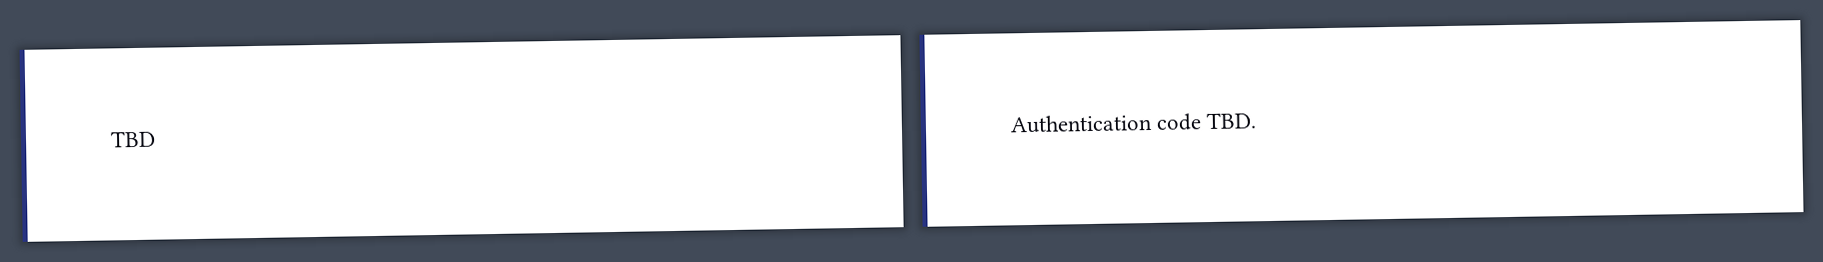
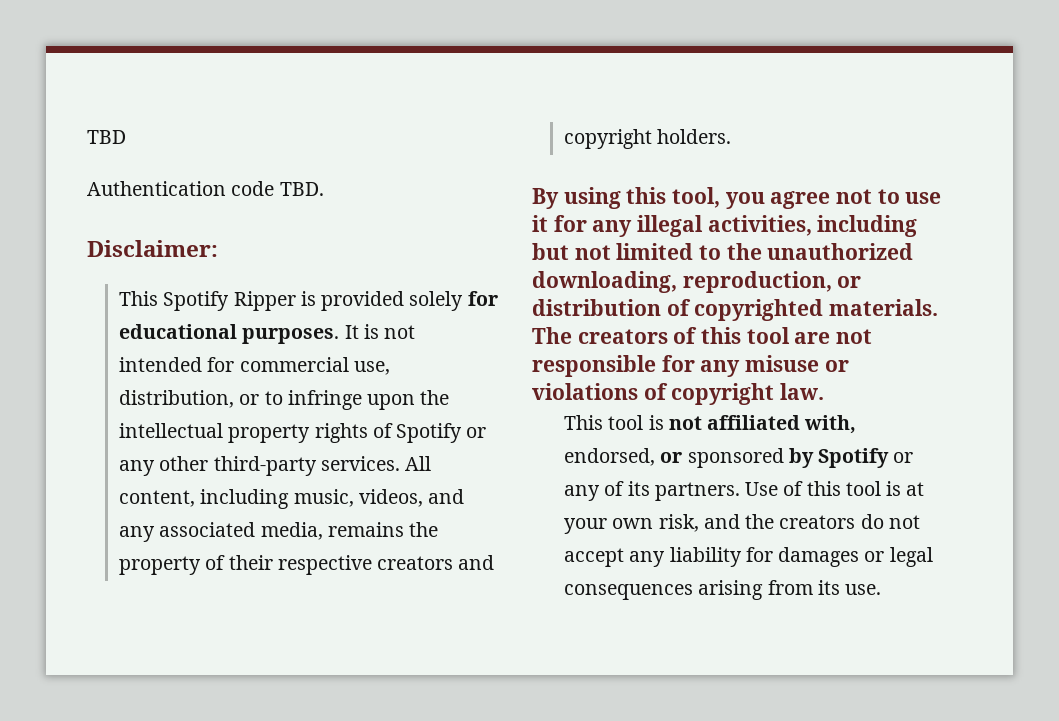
+ Disclaimer:
+ This Spotify Ripper is provided solely for educational purposes. It is not intended for commercial use, distribution, or to infringe upon the intellectual property rights of Spotify or any other third-party services. All content, including music, videos, and any associated media, remains the property of their respective creators and copyright holders.
+ By using this tool, you agree not to use it for any illegal activities, including but not limited to the unauthorized downloading, reproduction, or distribution of copyrighted materials. The creators of this tool are not responsible for any misuse or violations of copyright law.
+ This tool is not affiliated with, endorsed, or sponsored by Spotify or any of its partners. Use of this tool is at your own risk, and the creators do not accept any liability for damages or legal consequences arising from its use.

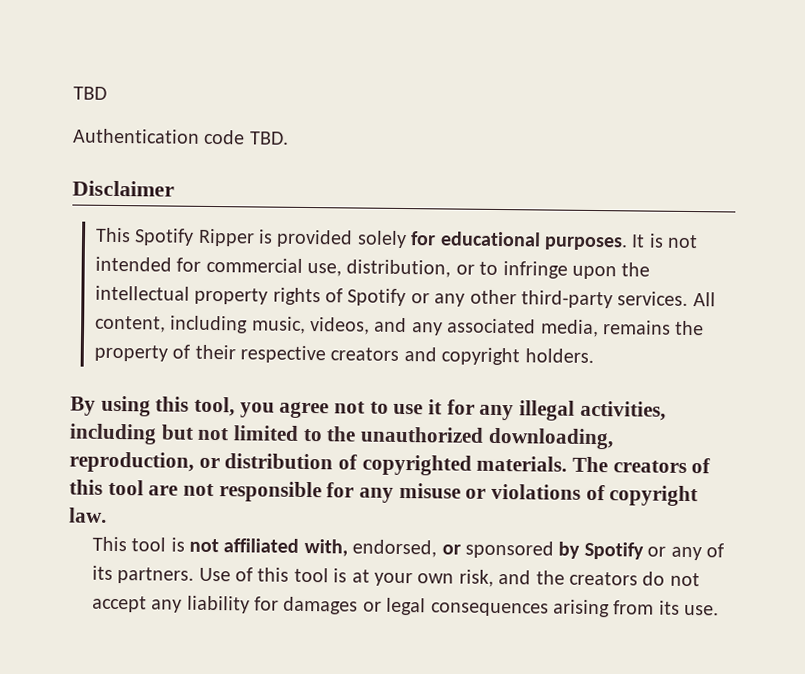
- Disclaimer:
+ Disclaimer

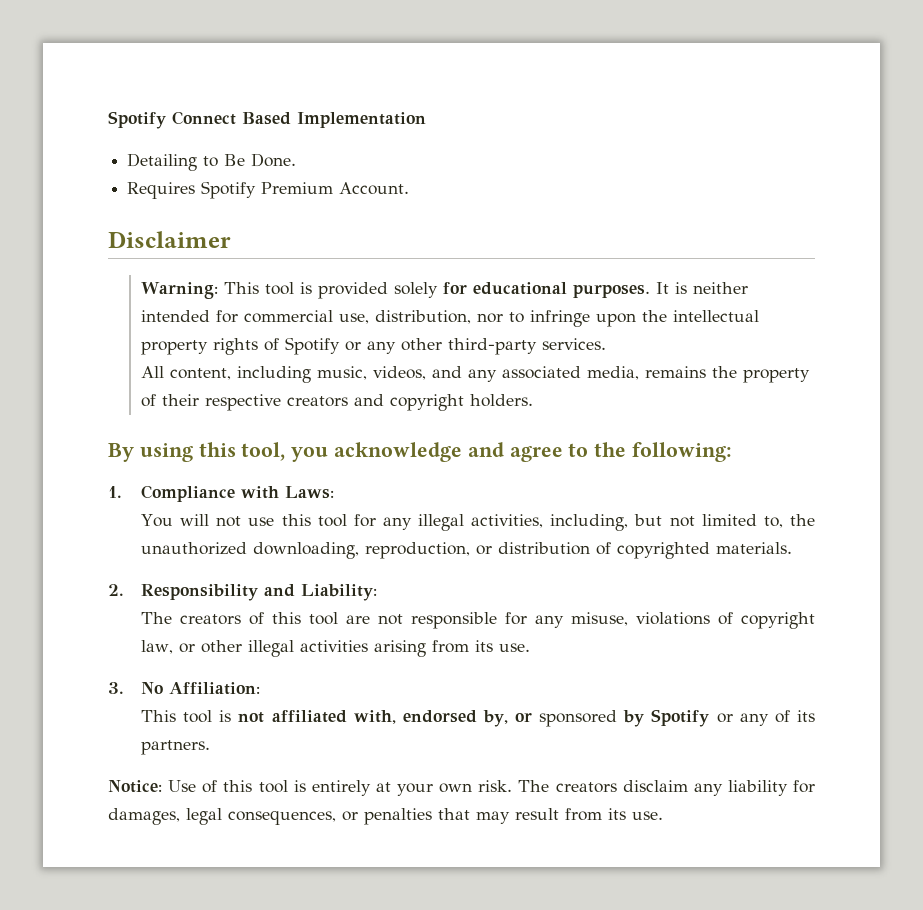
- TBD
- Authentication code TBD.
+ Spotify Connect Based Implementation
+ Detailing to Be Done.
+ Requires Spotify Premium Account.
  Disclaimer
- This Spotify Ripper is provided solely for educational purposes.
+ Warning: This tool is provided solely for educational purposes.
- It is not intended for commercial use, distribution, or to infringe upon the intellectual property rights of Spotify or any other third-party services. All content, including music, videos, and any associated media, remains the property of their respective creators and copyright holders.
+ It is neither intended for commercial use, distribution, nor to infringe upon the intellectual property rights of Spotify or any other third-party services.
+ All content, including music, videos, and any associated media, remains the property of their respective creators and copyright holders.
- By using this tool, you agree not to use it for any illegal activities, including but not limited to the unauthorized downloading, reproduction, or distribution of copyrighted materials. The creators of this tool are not responsible for any misuse or violations of copyright law.
+ By using this tool, you acknowledge and agree to the following:
+ 1. Compliance with Laws:
+ You will not use this tool for any illegal activities, including, but not limited to, the unauthorized downloading, reproduction, or distribution of copyrighted materials.
+ 2. Responsibility and Liability:
+ The creators of this tool are not responsible for any misuse, violations of copyright law, or other illegal activities arising from its use.
+ 3. No Affiliation:
- This tool is not affiliated with, endorsed, or sponsored by Spotify or any of its partners. Use of this tool is at your own risk, and the creators do not accept any liability for damages or legal consequences arising from its use.
+ This tool is not affiliated with, endorsed by, or sponsored by Spotify or any of its partners.
+ Notice: Use of this tool is entirely at your own risk. The creators disclaim any liability for damages, legal consequences, or penalties that may result from its use.

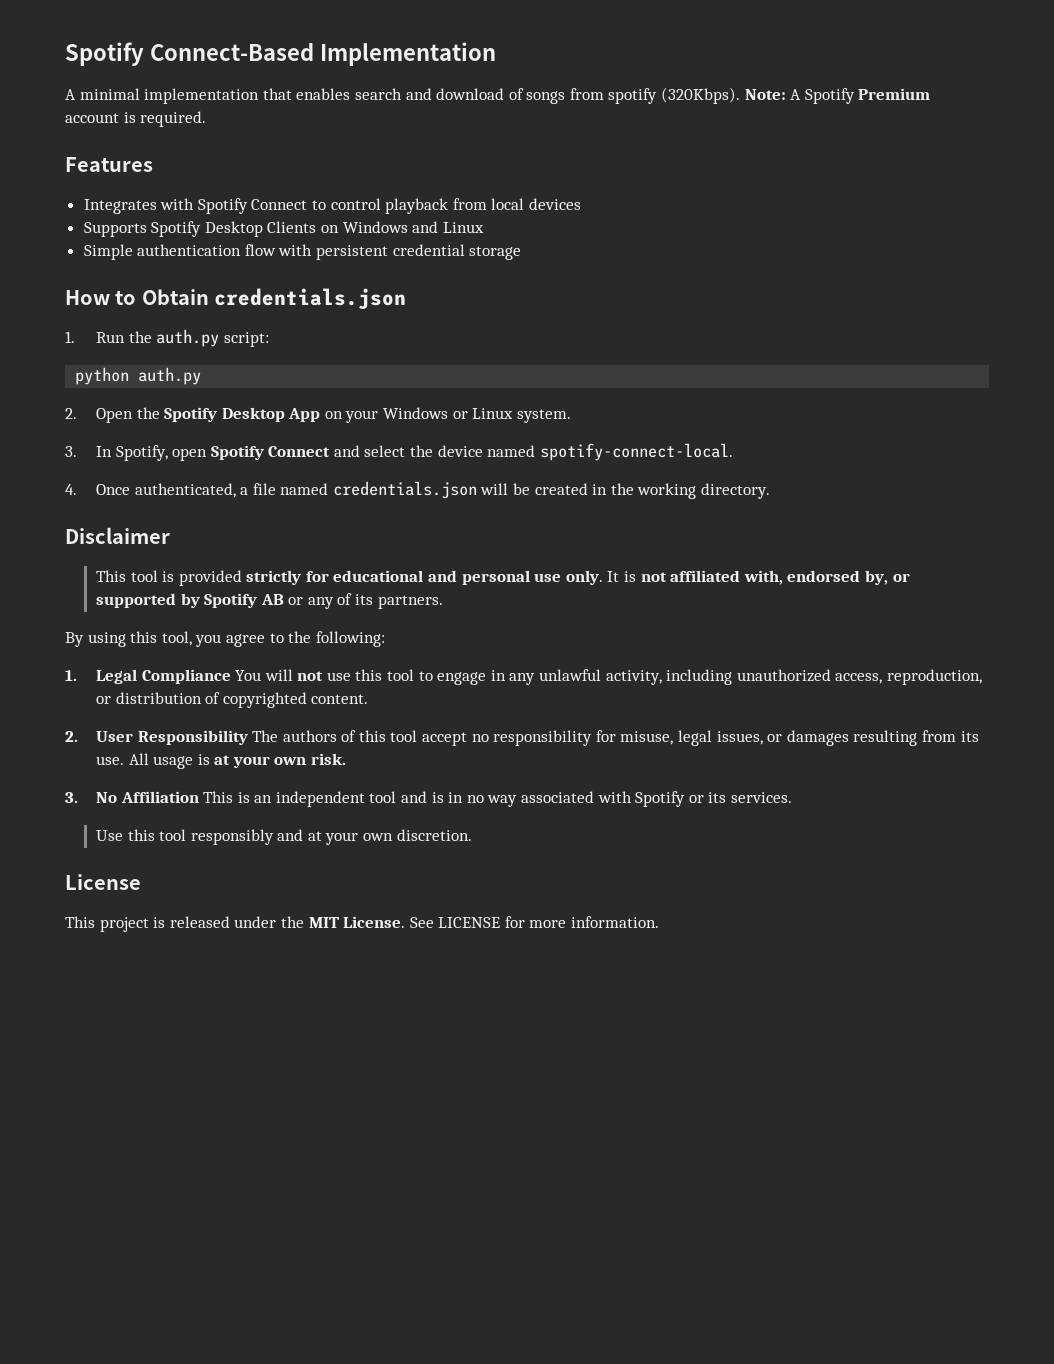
- Spotify Connect Based Implementation
- Detailing to Be Done.
- Requires Spotify Premium Account.
+ Spotify Connect-Based Implementation
+ A minimal implementation that enables search and download of songs from spotify (320Kbps). Note: A Spotify Premium account is required.
+ Features
+ Integrates with Spotify Connect to control playback from local devices
+ Supports Spotify Desktop Clients on Windows and Linux
+ Simple authentication flow with persistent credential storage
+ How to Obtain credentials.json
+ 1. Run the auth.py script:
+ python auth.py
+ 2. Open the Spotify Desktop App on your Windows or Linux system.
+ 3. In Spotify, open Spotify Connect and select the device named spotify-connect-local.
+ 4. Once authenticated, a file named credentials.json will be created in the working directory.
- Warning: This tool is provided solely for educational purposes. It is neither intended for commercial use, distribution, nor to infringe upon the intellectual property rights of Spotify or any other third-party services.
- All content, including music, videos, and any associated media, remains the property of their respective creators and copyright holders.
- By using this tool, you acknowledge and agree to the following:
- 1. Compliance with Laws:
- You will not use this tool for any illegal activities, including, but not limited to, the unauthorized downloading, reproduction, or distribution of copyrighted materials.
- 2. Responsibility and Liability:
- The creators of this tool are not responsible for any misuse, violations of copyright law, or other illegal activities arising from its use.
- 3. No Affiliation:
- This tool is not affiliated with, endorsed by, or sponsored by Spotify or any of its partners.
+ This tool is provided strictly for educational and personal use only. It is not affiliated with, endorsed by, or supported by Spotify AB or any of its partners.
- Notice: Use of this tool is entirely at your own risk. The creators disclaim any liability for damages, legal consequences, or penalties that may result from its use.
+ By using this tool, you agree to the following:
+ 1. Legal Compliance You will not use this tool to engage in any unlawful activity, including unauthorized access, reproduction, or distribution of copyrighted content.
+ 2. User Responsibility The authors of this tool accept no responsibility for misuse, legal issues, or damages resulting from its use. All usage is at your own risk.
+ 3. No Affiliation This is an independent tool and is in no way associated with Spotify or its services.
+ Use this tool responsibly and at your own discretion.
+ License
+ This project is released under the MIT License. See LICENSE for more information.

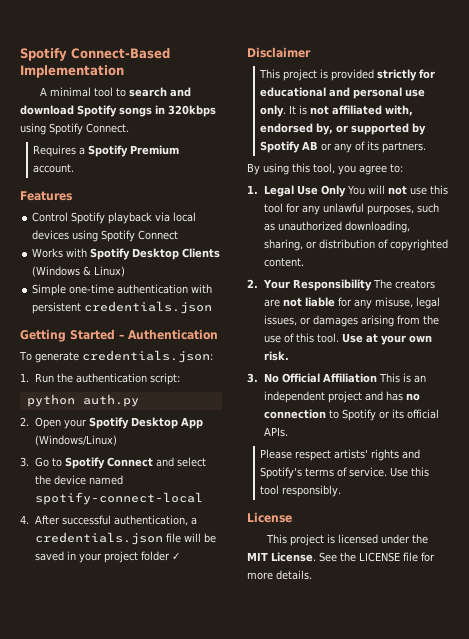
- A minimal implementation that enables search and download of songs from spotify (320Kbps). Note: A Spotify Premium account is required.
+ A minimal tool to search and download Spotify songs in 320kbps using Spotify Connect.
+ Requires a Spotify Premium account.
  Features
- Integrates with Spotify Connect to control playback from local devices
- Supports Spotify Desktop Clients on Windows and Linux
- Simple authentication flow with persistent credential storage
- How to Obtain credentials.json
+ Control Spotify playback via local devices using Spotify Connect
+ Works with Spotify Desktop Clients (Windows & Linux)
+ Simple one-time authentication with persistent credentials.json
+ Getting Started – Authentication
+ To generate credentials.json:
- 1. Run the auth.py script:
+ 1. Run the authentication script:
- 2. Open the Spotify Desktop App on your Windows or Linux system.
- 3. In Spotify, open Spotify Connect and select the device named spotify-connect-local.
+ 2. Open your Spotify Desktop App (Windows/Linux)
+ 3. Go to Spotify Connect and select the device named spotify-connect-local
- 4. Once authenticated, a file named credentials.json will be created in the working directory.
+ 4. After successful authentication, a credentials.json file will be saved in your project folder ✓
- This tool is provided strictly for educational and personal use only.
+ This project is provided strictly for educational and personal use only.
- By using this tool, you agree to the following:
+ By using this tool, you agree to:
- 1. Legal Compliance You will not use this tool to engage in any unlawful activity, including unauthorized access, reproduction, or distribution of copyrighted content.
+ 1. Legal Use Only You will not use this tool for any unlawful purposes, such as unauthorized downloading, sharing, or distribution of copyrighted content.
- 2. User Responsibility The authors of this tool accept no responsibility for misuse, legal issues, or damages resulting from its use. All usage is at your own risk.
+ 2. Your Responsibility The creators are not liable for any misuse, legal issues, or damages arising from the use of this tool. Use at your own risk.
- 3. No Affiliation This is an independent tool and is in no way associated with Spotify or its services.
- Use this tool responsibly and at your own discretion.
+ 3. No Official Affiliation This is an independent project and has no connection to Spotify or its official APIs.
+ Please respect artists' rights and Spotify's terms of service. Use this tool responsibly.
- This project is released under the MIT License.
+ This project is licensed under the MIT License.
- See LICENSE for more information.
+ See the LICENSE file for more details.

